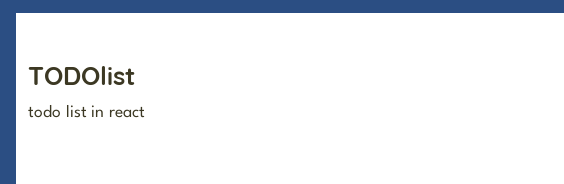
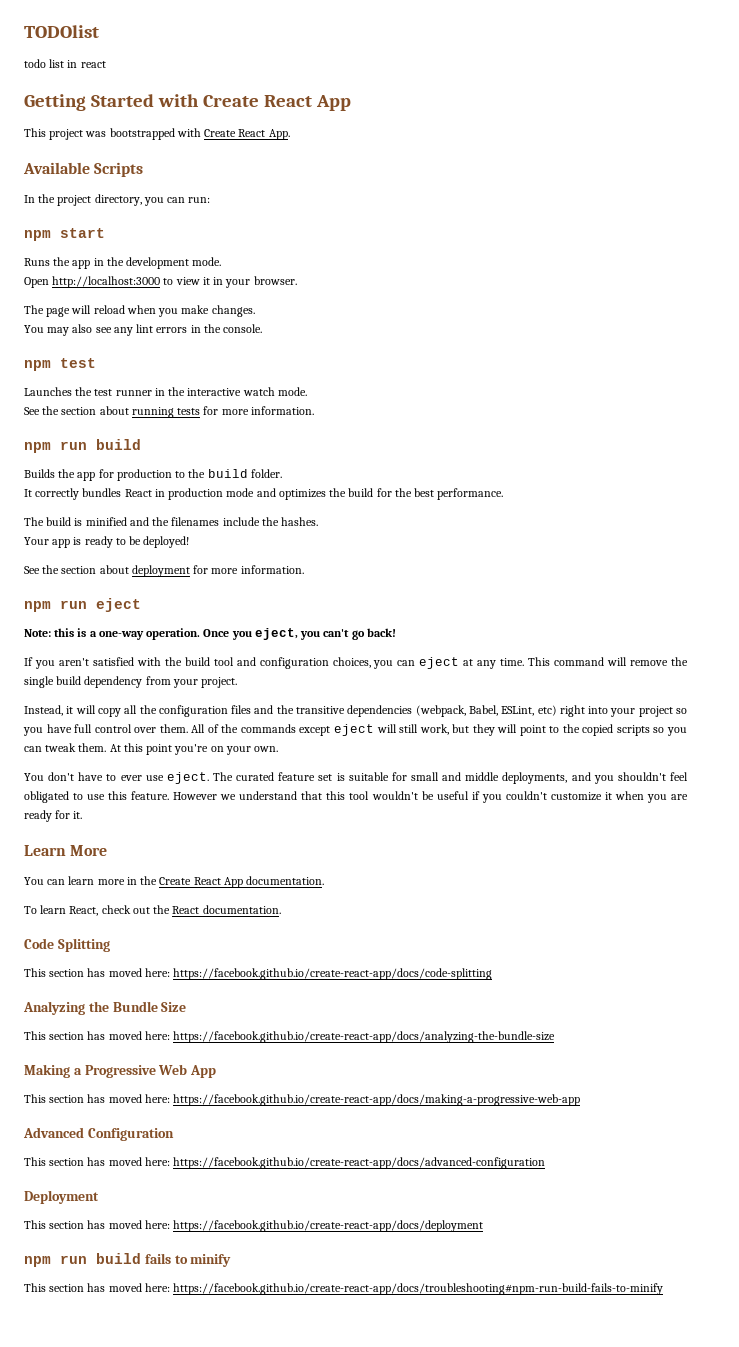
+ Getting Started with Create React App
+ This project was bootstrapped with Create React App.
+ Available Scripts
+ In the project directory, you can run:
+ npm start
+ Runs the app in the development mode.
+ Open http://localhost:3000 to view it in your browser.
+ The page will reload when you make changes.
+ You may also see any lint errors in the console.
+ npm test
+ Launches the test runner in the interactive watch mode.
+ See the section about running tests for more information.
+ npm run build
+ Builds the app for production to the build folder.
+ It correctly bundles React in production mode and optimizes the build for the best performance.
+ The build is minified and the filenames include the hashes.
+ Your app is ready to be deployed!
+ See the section about deployment for more information.
+ npm run eject
+ Note: this is a one-way operation. Once you eject, you can't go back!
+ If you aren't satisfied with the build tool and configuration choices, you can eject at any time. This command will remove the single build dependency from your project.
+ Instead, it will copy all the configuration files and the transitive dependencies (webpack, Babel, ESLint, etc) right into your project so you have full control over them. All of the commands except eject will still work, but they will point to the copied scripts so you can tweak them. At this point you're on your own.
+ You don't have to ever use eject. The curated feature set is suitable for small and middle deployments, and you shouldn't feel obligated to use this feature. However we understand that this tool wouldn't be useful if you couldn't customize it when you are ready for it.
+ Learn More
+ You can learn more in the Create React App documentation.
+ To learn React, check out the React documentation.
+ Code Splitting
+ This section has moved here: https://facebook.github.io/create-react-app/docs/code-splitting
+ Analyzing the Bundle Size
+ This section has moved here: https://facebook.github.io/create-react-app/docs/analyzing-the-bundle-size
+ Making a Progressive Web App
+ This section has moved here: https://facebook.github.io/create-react-app/docs/making-a-progressive-web-app
+ Advanced Configuration
+ This section has moved here: https://facebook.github.io/create-react-app/docs/advanced-configuration
+ Deployment
+ This section has moved here: https://facebook.github.io/create-react-app/docs/deployment
+ npm run build fails to minify
+ This section has moved here: https://facebook.github.io/create-react-app/docs/troubleshooting#npm-run-build-fails-to-minify

